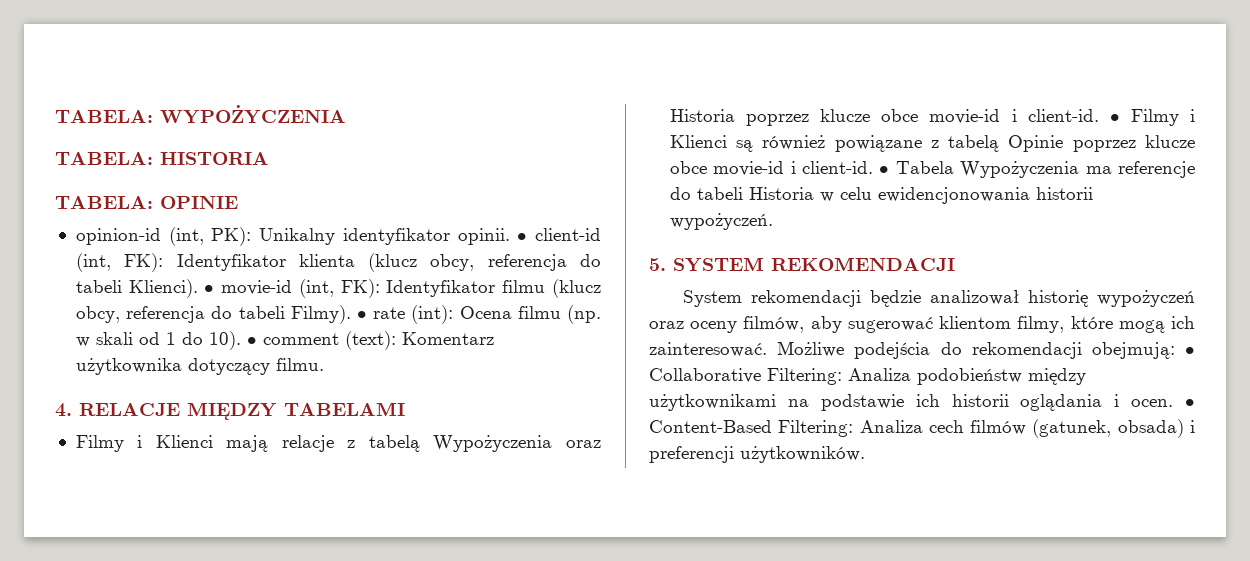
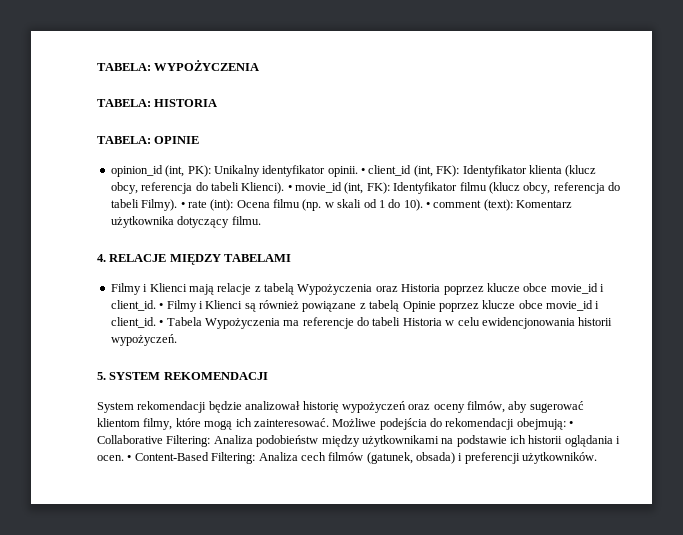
- opinion-id (int, PK): Unikalny identyfikator opinii.
+ opinion_id (int, PK): Unikalny identyfikator opinii.
- • client-id (int, FK): Identyfikator klienta (klucz obcy, referencja do tabeli Klienci).
+ • client_id (int, FK): Identyfikator klienta (klucz obcy, referencja do tabeli Klienci).
- • movie-id (int, FK): Identyfikator filmu (klucz obcy, referencja do tabeli Filmy).
+ • movie_id (int, FK): Identyfikator filmu (klucz obcy, referencja do tabeli Filmy).
- Filmy i Klienci mają relacje z tabelą Wypożyczenia oraz Historia poprzez klucze obce movie-id i client-id.
+ Filmy i Klienci mają relacje z tabelą Wypożyczenia oraz Historia poprzez klucze obce movie_id i client_id.
- • Filmy i Klienci są również powiązane z tabelą Opinie poprzez klucze obce movie-id i client-id.
+ • Filmy i Klienci są również powiązane z tabelą Opinie poprzez klucze obce movie_id i client_id.

